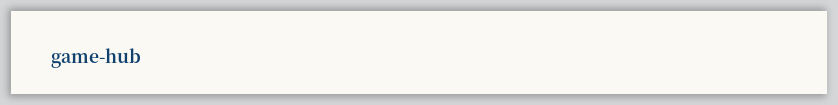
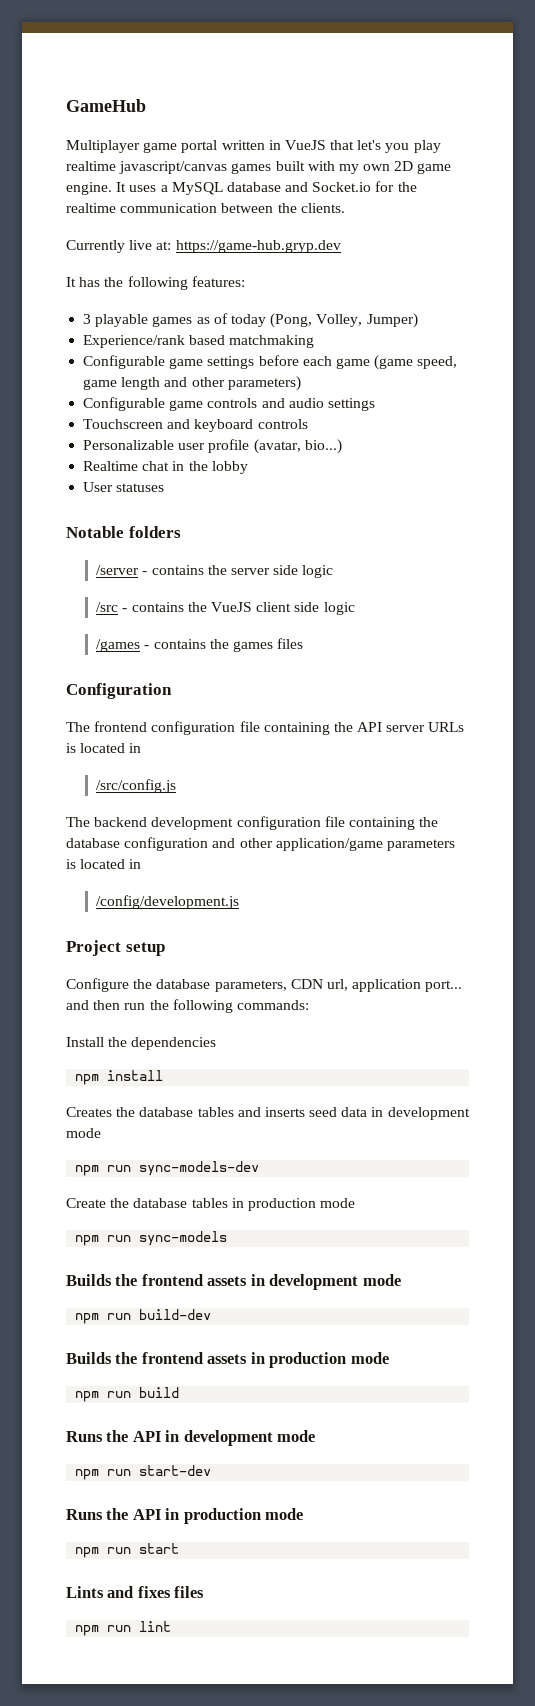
- game-hub
+ GameHub
+ Multiplayer game portal written in VueJS that let's you play realtime javascript/canvas games built with my own 2D game engine. It uses a MySQL database and Socket.io for the realtime communication between the clients.
+ Currently live at: https://game-hub.gryp.dev
+ It has the following features:
+ 3 playable games as of today (Pong, Volley, Jumper)
+ Experience/rank based matchmaking
+ Configurable game settings before each game (game speed, game length and other parameters)
+ Configurable game controls and audio settings
+ Touchscreen and keyboard controls
+ Personalizable user profile (avatar, bio...)
+ Realtime chat in the lobby
+ User statuses
+ Notable folders
+ /server - contains the server side logic
+ /src - contains the VueJS client side logic
+ /games - contains the games files
+ Configuration
+ The frontend configuration file containing the API server URLs is located in
+ /src/config.js
+ The backend development configuration file containing the database configuration and other application/game parameters is located in
+ /config/development.js
+ Project setup
+ Configure the database parameters, CDN url, application port... and then run the following commands:
+ Install the dependencies
+ npm install
+ Creates the database tables and inserts seed data in development mode
+ npm run sync-models-dev
+ Create the database tables in production mode
+ npm run sync-models
+ Builds the frontend assets in development mode
+ npm run build-dev
+ Builds the frontend assets in production mode
+ npm run build
+ Runs the API in development mode
+ npm run start-dev
+ Runs the API in production mode
+ npm run start
+ Lints and fixes files
+ npm run lint

